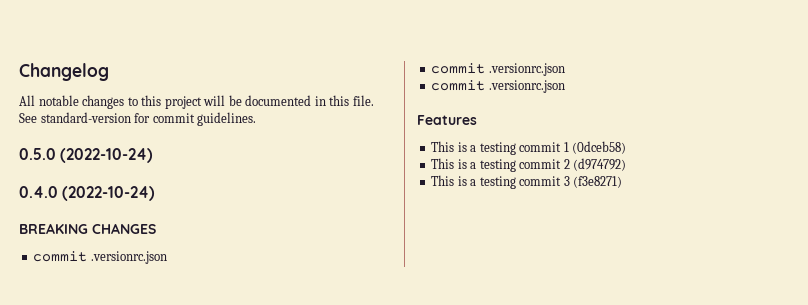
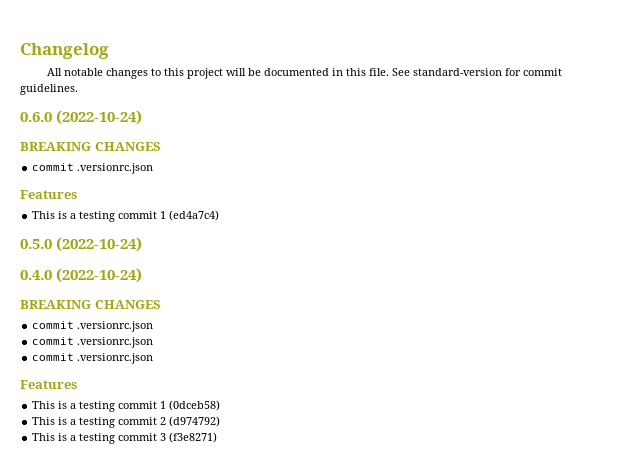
+ 0.6.0 (2022-10-24)
+ BREAKING CHANGES
+ commit .versionrc.json
+ Features
+ This is a testing commit 1 (ed4a7c4)

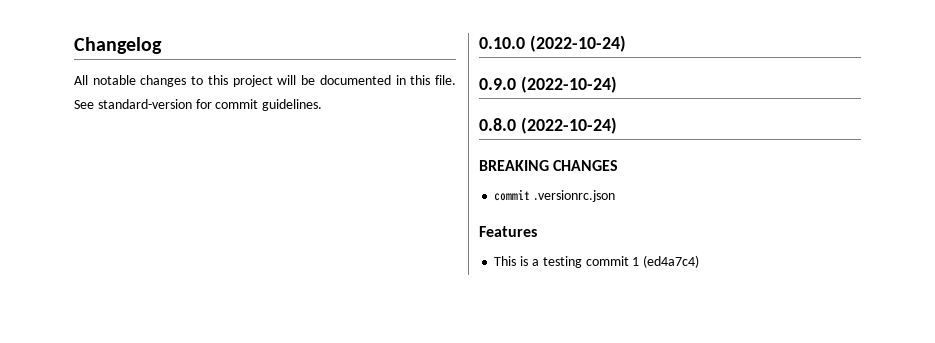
- 0.6.0 (2022-10-24)
+ 0.10.0 (2022-10-24)
+ 0.9.0 (2022-10-24)
+ 0.8.0 (2022-10-24)
- 0.5.0 (2022-10-24)
- 0.4.0 (2022-10-24)
- BREAKING CHANGES
- commit .versionrc.json
- commit .versionrc.json
- commit .versionrc.json
- Features
- This is a testing commit 1 (0dceb58)
- This is a testing commit 2 (d974792)
- This is a testing commit 3 (f3e8271)

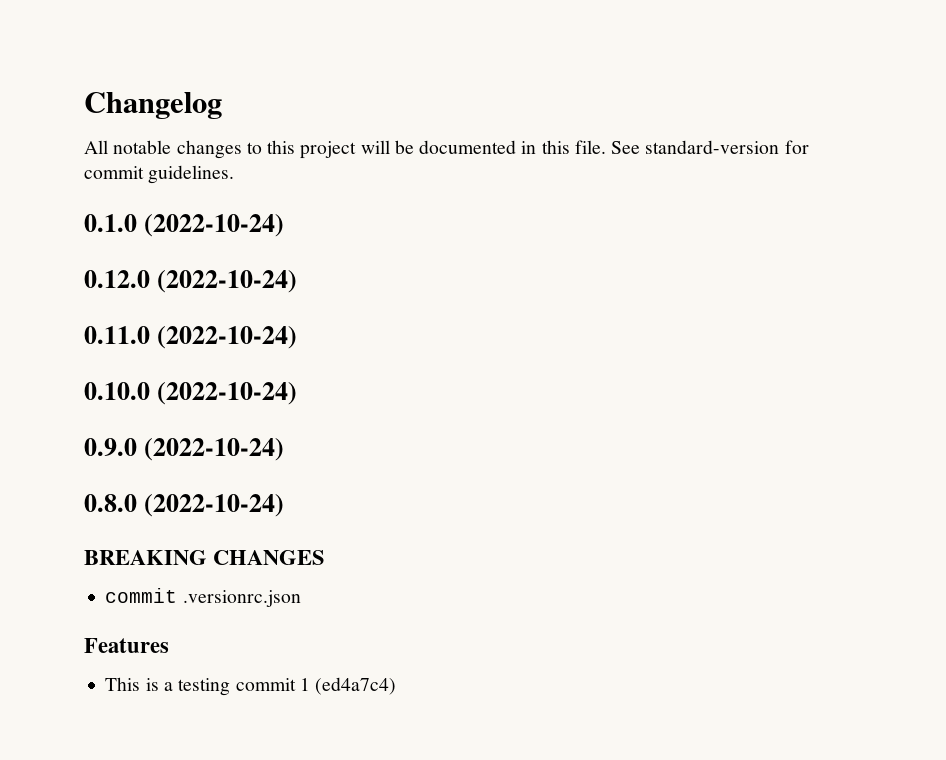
+ 0.1.0 (2022-10-24)
+ 0.12.0 (2022-10-24)
+ 0.11.0 (2022-10-24)

